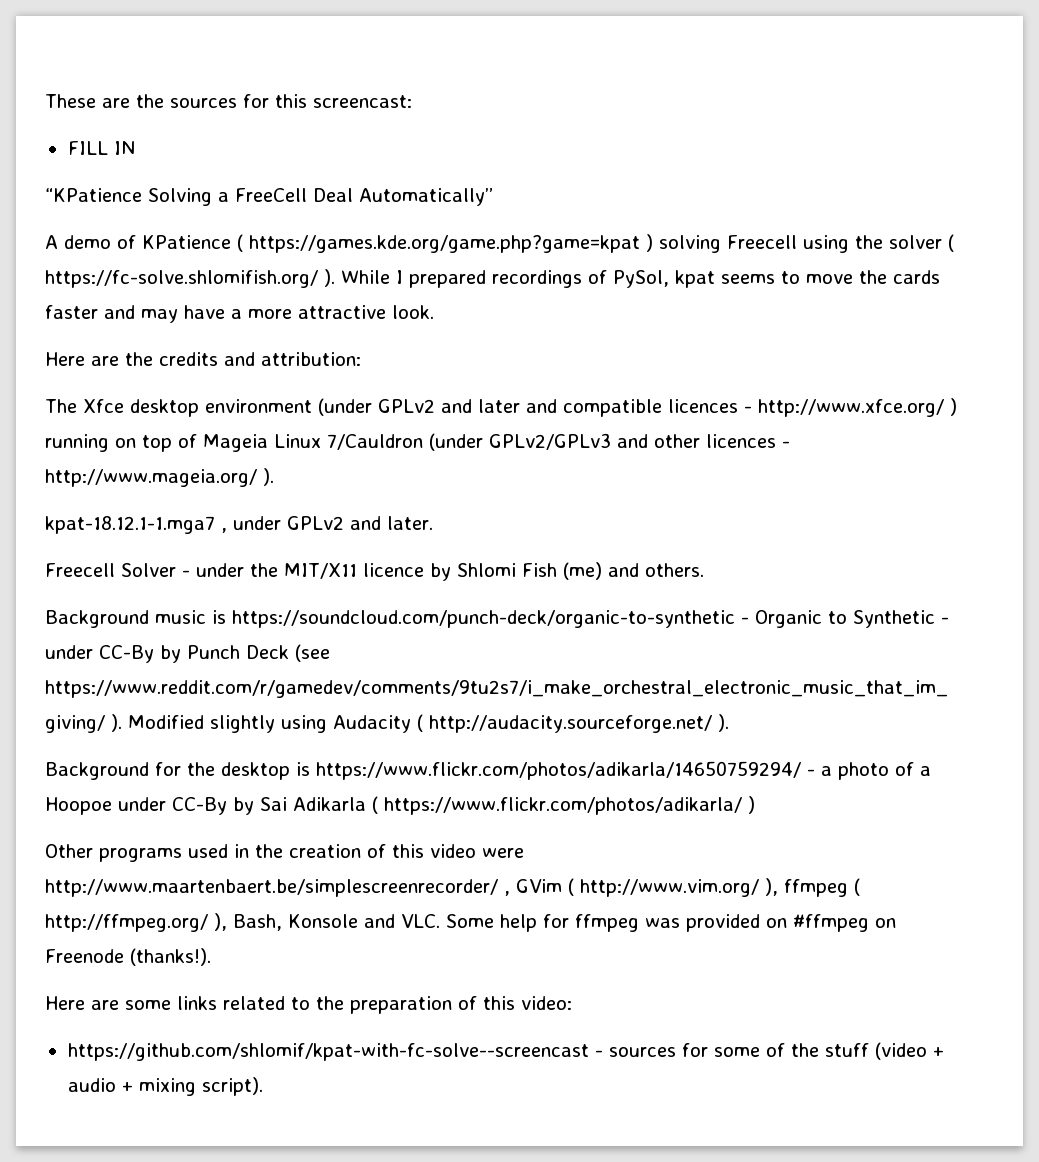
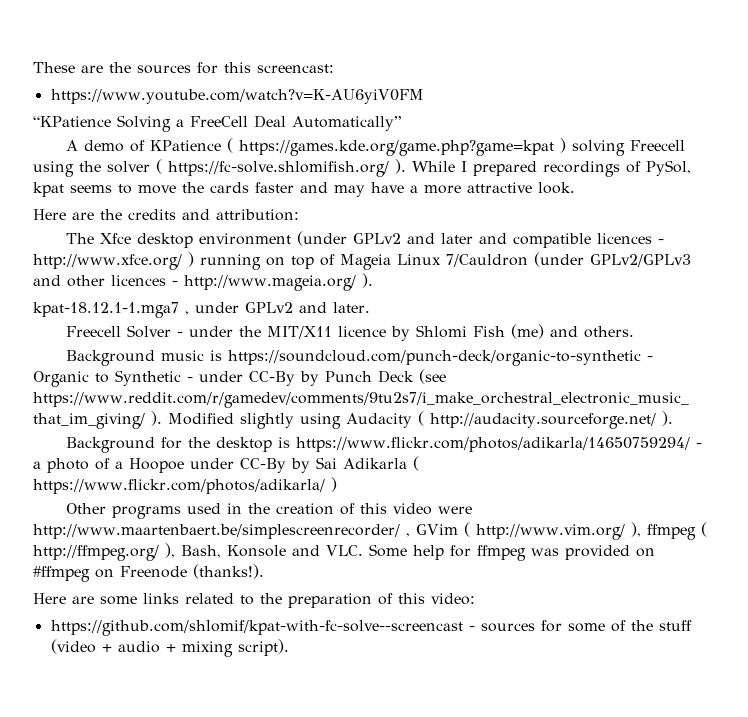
- FILL IN
+ https://www.youtube.com/watch?v=K-AU6yiV0FM

